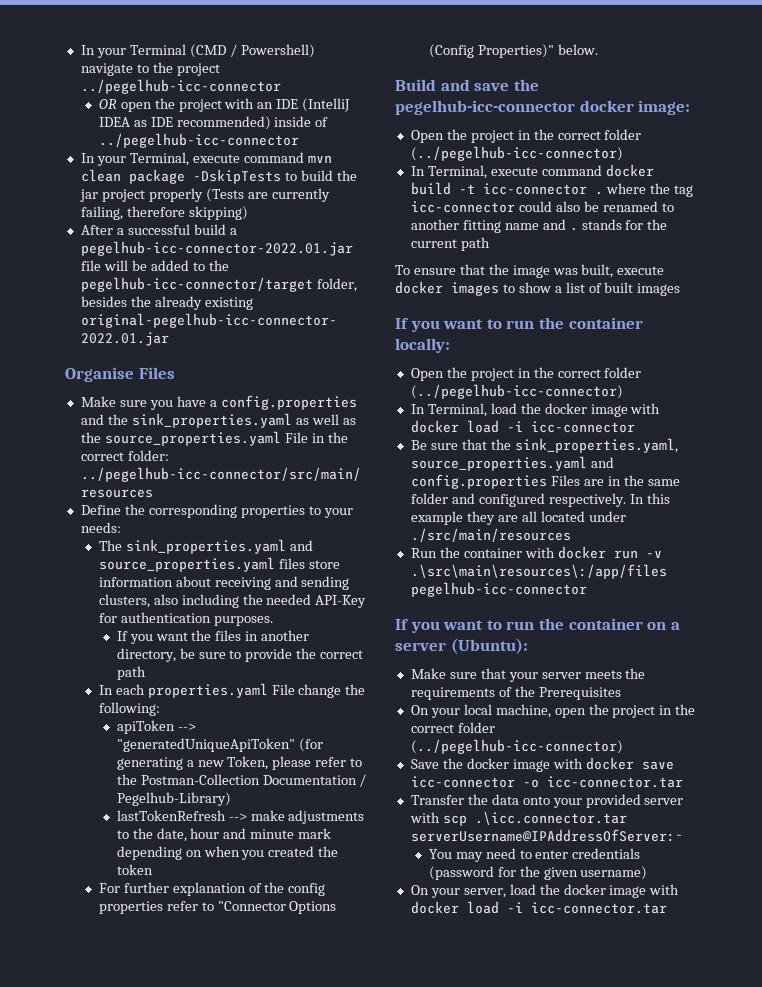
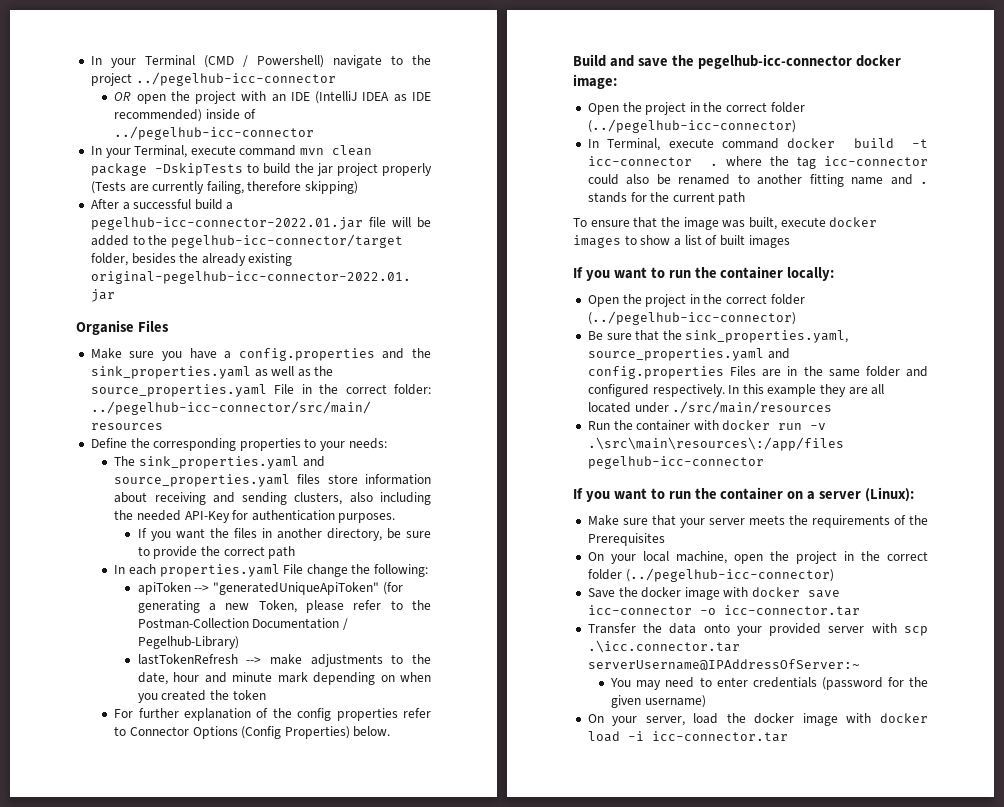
- For further explanation of the config properties refer to "Connector Options (Config Properties)" below.
+ For further explanation of the config properties refer to Connector Options (Config Properties) below.
- In Terminal, load the docker image with docker load -i icc-connector
- If you want to run the container on a server (Ubuntu):
+ If you want to run the container on a server (Linux):

